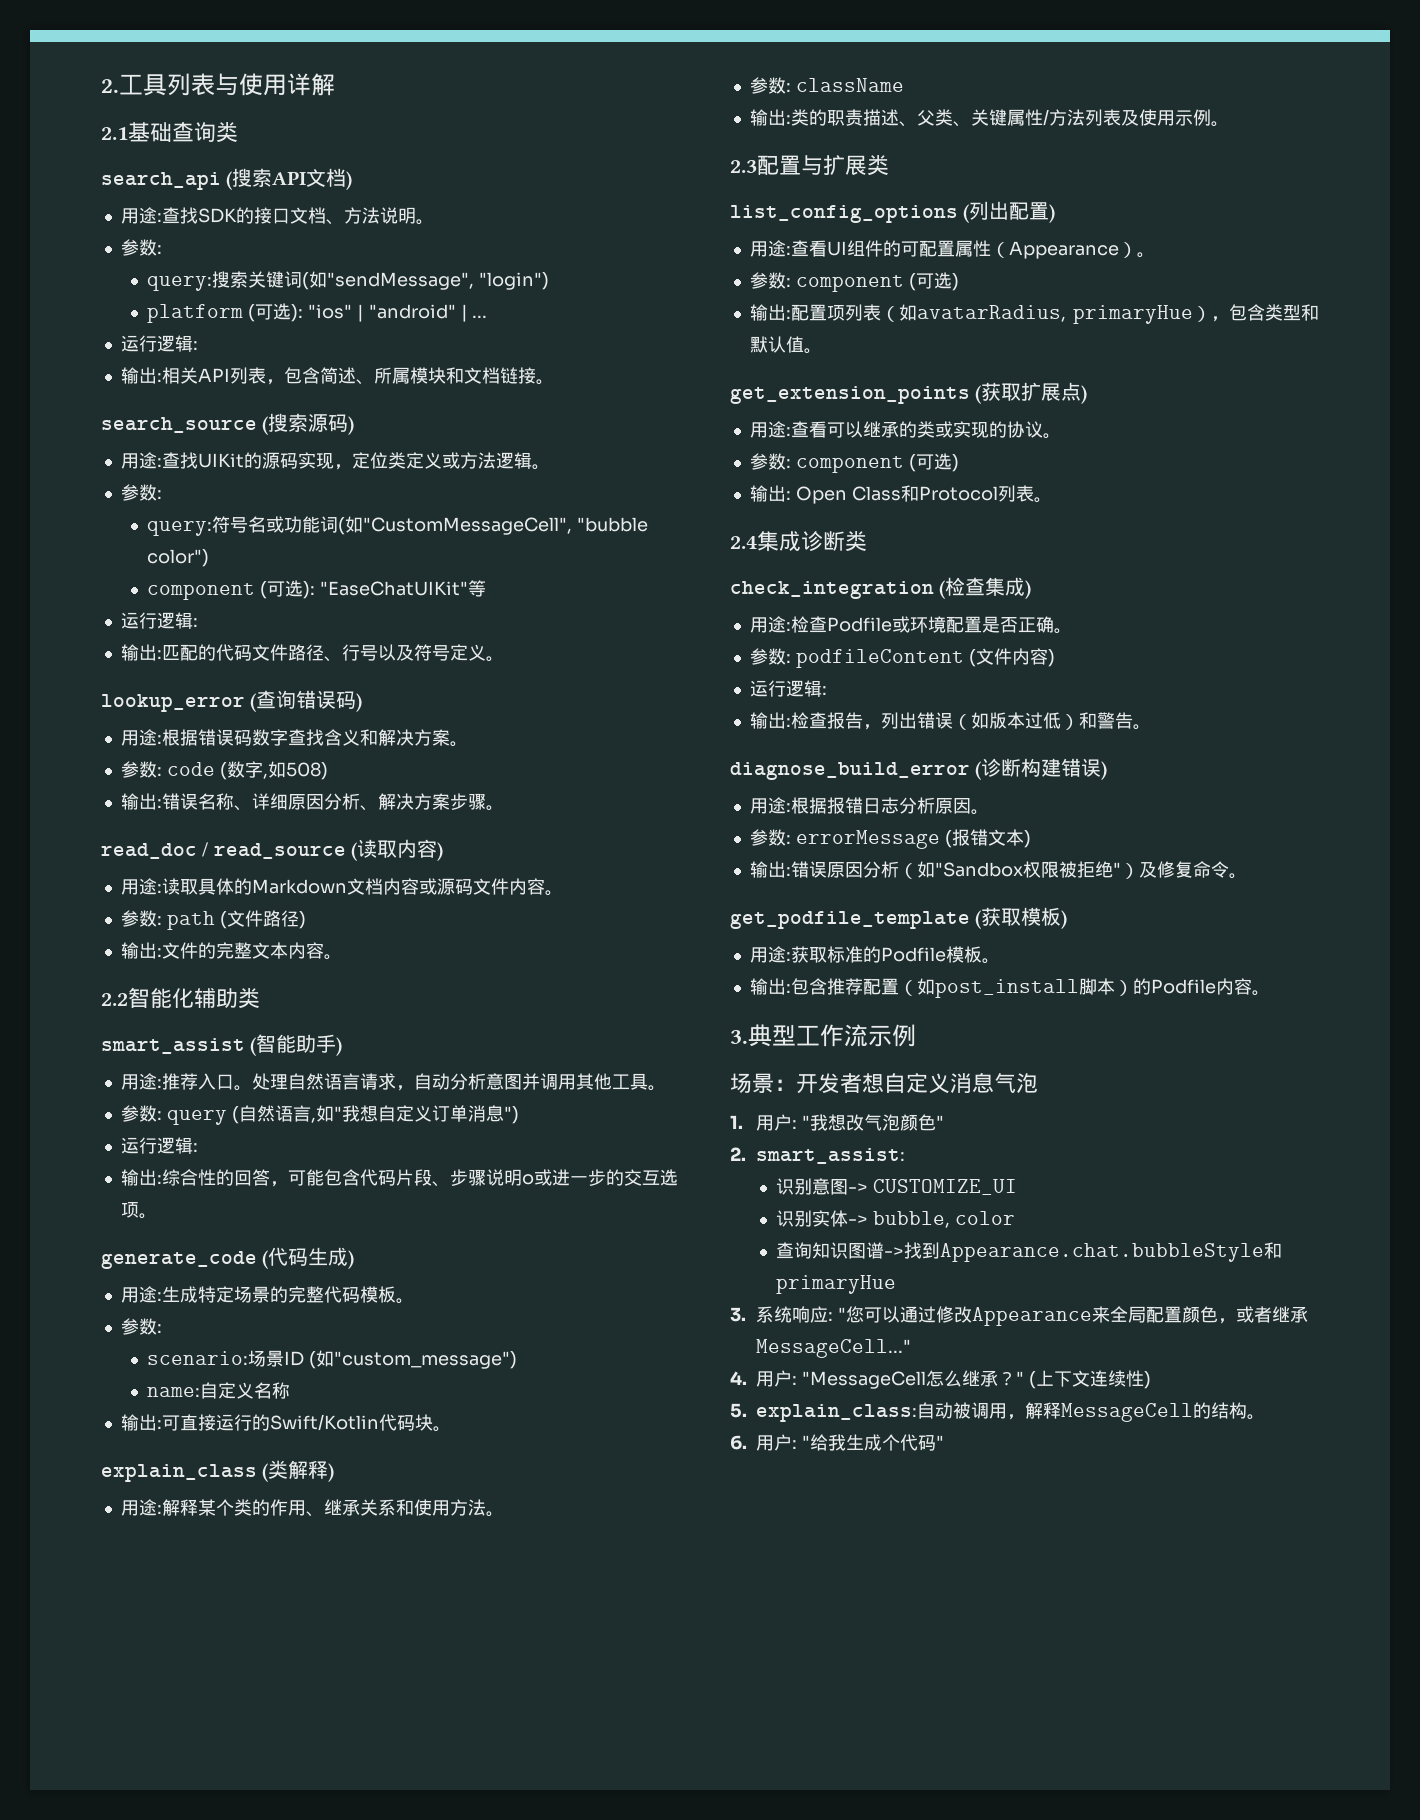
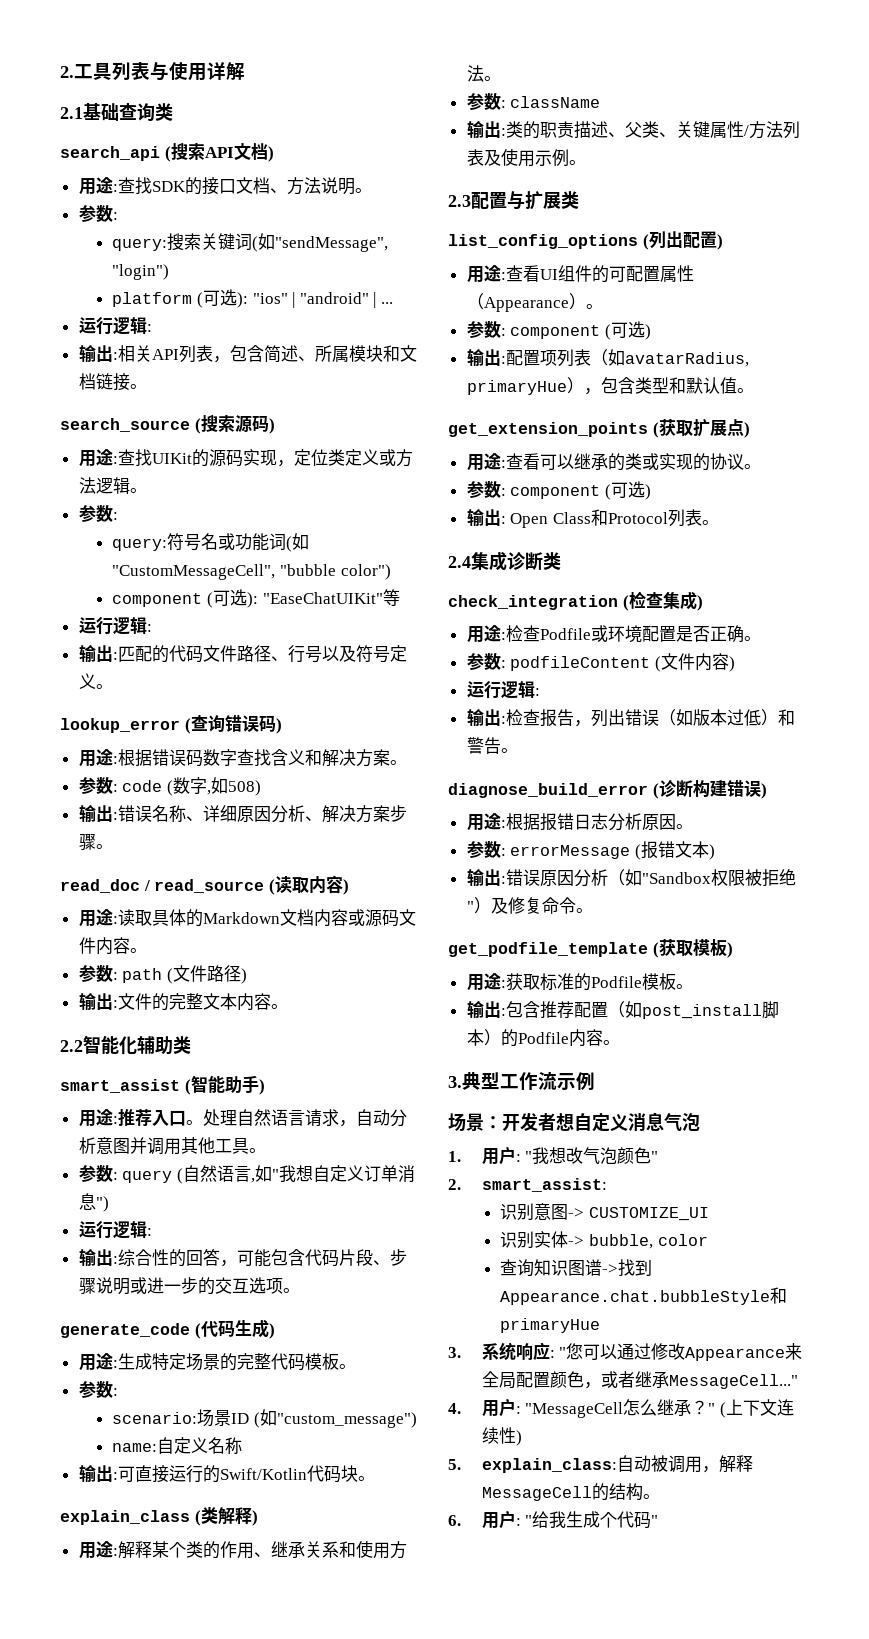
- 输出:综合性的回答，可能包含代码片段、步骤说明o或进一步的交互选项。
+ 输出:综合性的回答，可能包含代码片段、步骤说明或进一步的交互选项。

